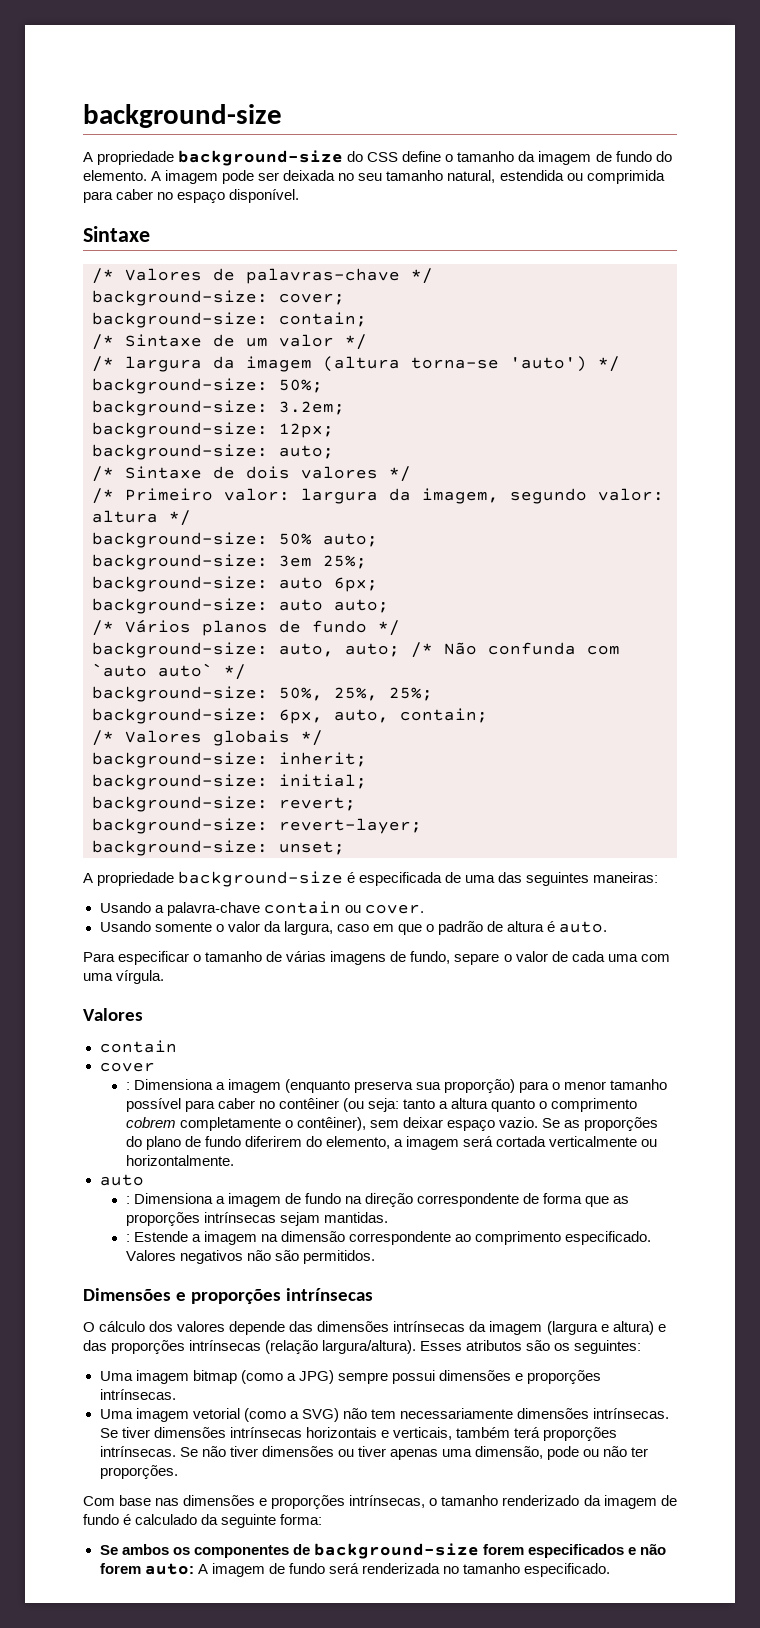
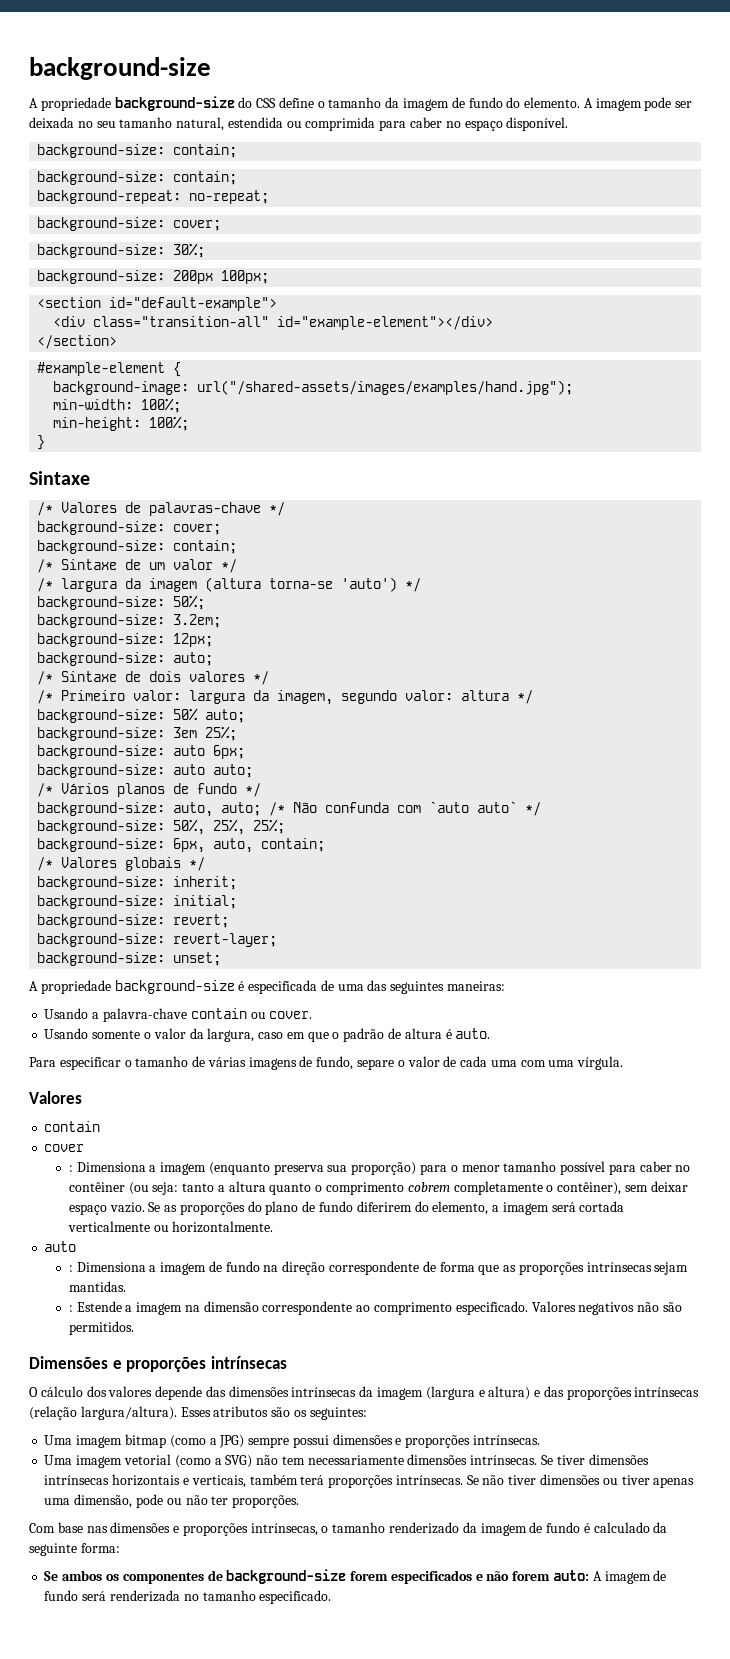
  A imagem pode ser deixada no seu tamanho natural, estendida ou comprimida para caber no espaço disponível.
+ background-size: contain;
+ background-size: contain;
+ background-repeat: no-repeat;
+ background-size: cover;
+ background-size: 30%;
+ background-size: 200px 100px;
+ <section id="default-example">
+ <div class="transition-all" id="example-element"></div>
+ </section>
+ #example-element {
+ background-image: url("/shared-assets/images/examples/hand.jpg");
+ min-width: 100%;
+ min-height: 100%;
+ }

